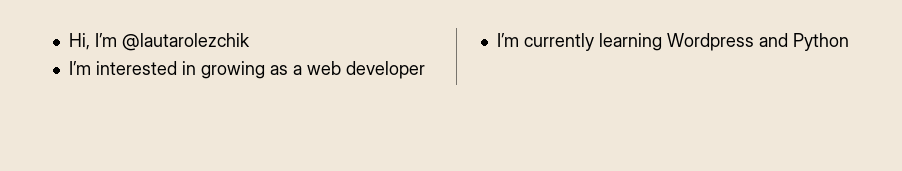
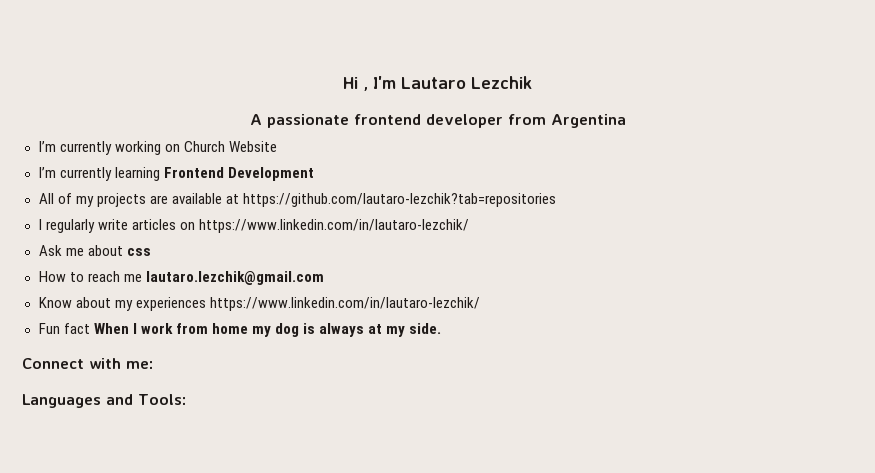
- Hi, I’m @lautarolezchik
- I’m interested in growing as a web developer
- I’m currently learning Wordpress and Python
+ Hi , I'm Lautaro Lezchik
+ A passionate frontend developer from Argentina
+ I’m currently working on Church Website
+ I’m currently learning Frontend Development
+ All of my projects are available at https://github.com/lautaro-lezchik?tab=repositories
+ I regularly write articles on https://www.linkedin.com/in/lautaro-lezchik/
+ Ask me about css
+ How to reach me lautaro.lezchik@gmail.com
+ Know about my experiences https://www.linkedin.com/in/lautaro-lezchik/
+ Fun fact When I work from home my dog is always at my side.
+ Connect with me:
+ Languages and Tools:

